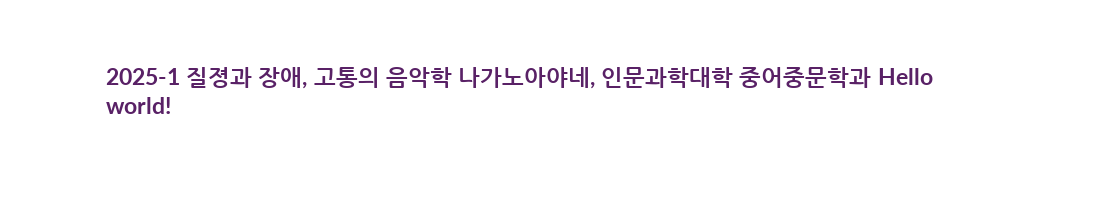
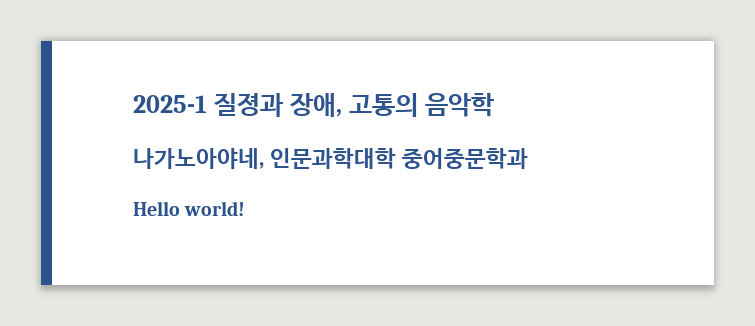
- 2025-1 질졍과 장애, 고통의 음악학 나가노아야네, 인문과학대학 중어중문학과 Hello world!
+ 2025-1 질졍과 장애, 고통의 음악학
+ 나가노아야네, 인문과학대학 중어중문학과
+ Hello world!

